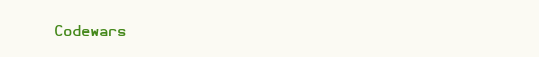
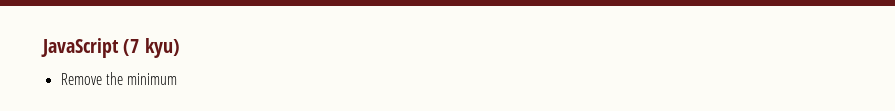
- Codewars
+ JavaScript (7 kyu)
+ Remove the minimum

